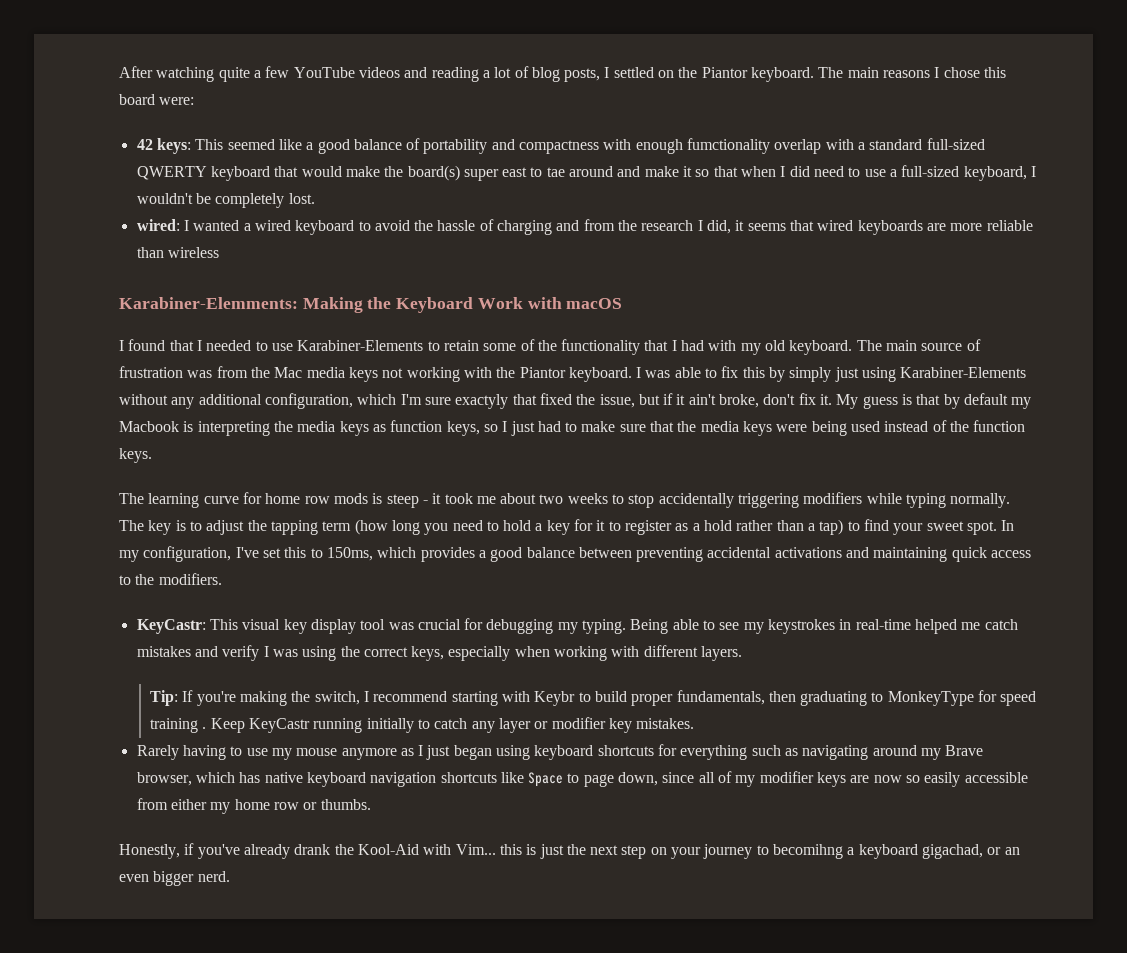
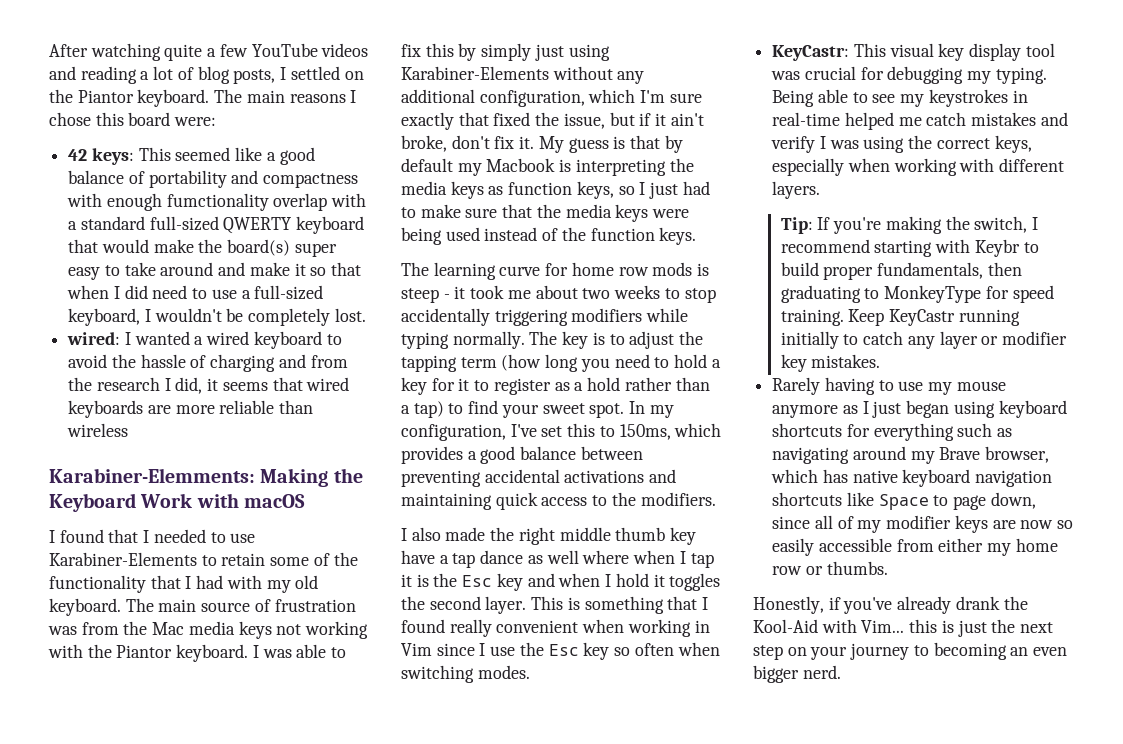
- 42 keys: This seemed like a good balance of portability and compactness with enough fumctionality overlap with a standard full-sized QWERTY keyboard that would make the board(s) super east to tae around and make it so that when I did need to use a full-sized keyboard, I wouldn't be completely lost.
+ 42 keys: This seemed like a good balance of portability and compactness with enough fumctionality overlap with a standard full-sized QWERTY keyboard that would make the board(s) super easy to take around and make it so that when I did need to use a full-sized keyboard, I wouldn't be completely lost.
- I was able to fix this by simply just using Karabiner-Elements without any additional configuration, which I'm sure exactyly that fixed the issue, but if it ain't broke, don't fix it.
+ I was able to fix this by simply just using Karabiner-Elements without any additional configuration, which I'm sure exactly that fixed the issue, but if it ain't broke, don't fix it.
+ I also made the right middle thumb key have a tap dance as well where when I tap it is the Esc key and when I hold it toggles the second layer. This is something that I found really convenient when working in Vim since I use the Esc key so often when switching modes.
- Tip: If you're making the switch, I recommend starting with Keybr to build proper fundamentals, then graduating to MonkeyType for speed training .
+ Tip: If you're making the switch, I recommend starting with Keybr to build proper fundamentals, then graduating to MonkeyType for speed training.
- Honestly, if you've already drank the Kool-Aid with Vim... this is just the next step on your journey to becomihng a keyboard gigachad, or an even bigger nerd.
+ Honestly, if you've already drank the Kool-Aid with Vim... this is just the next step on your journey to becoming an even bigger nerd.

